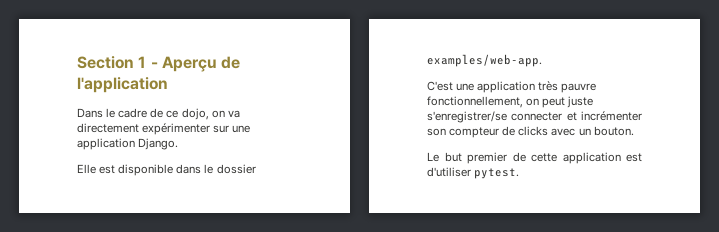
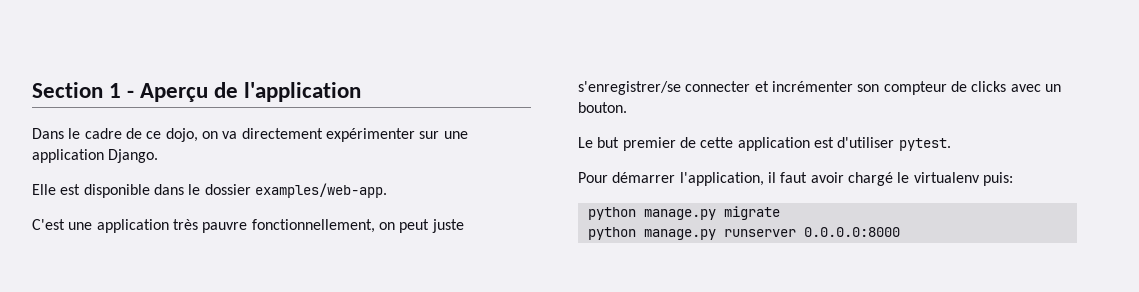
+ Pour démarrer l'application, il faut avoir chargé le virtualenv puis:
+ python manage.py migrate
+ python manage.py runserver 0.0.0.0:8000

